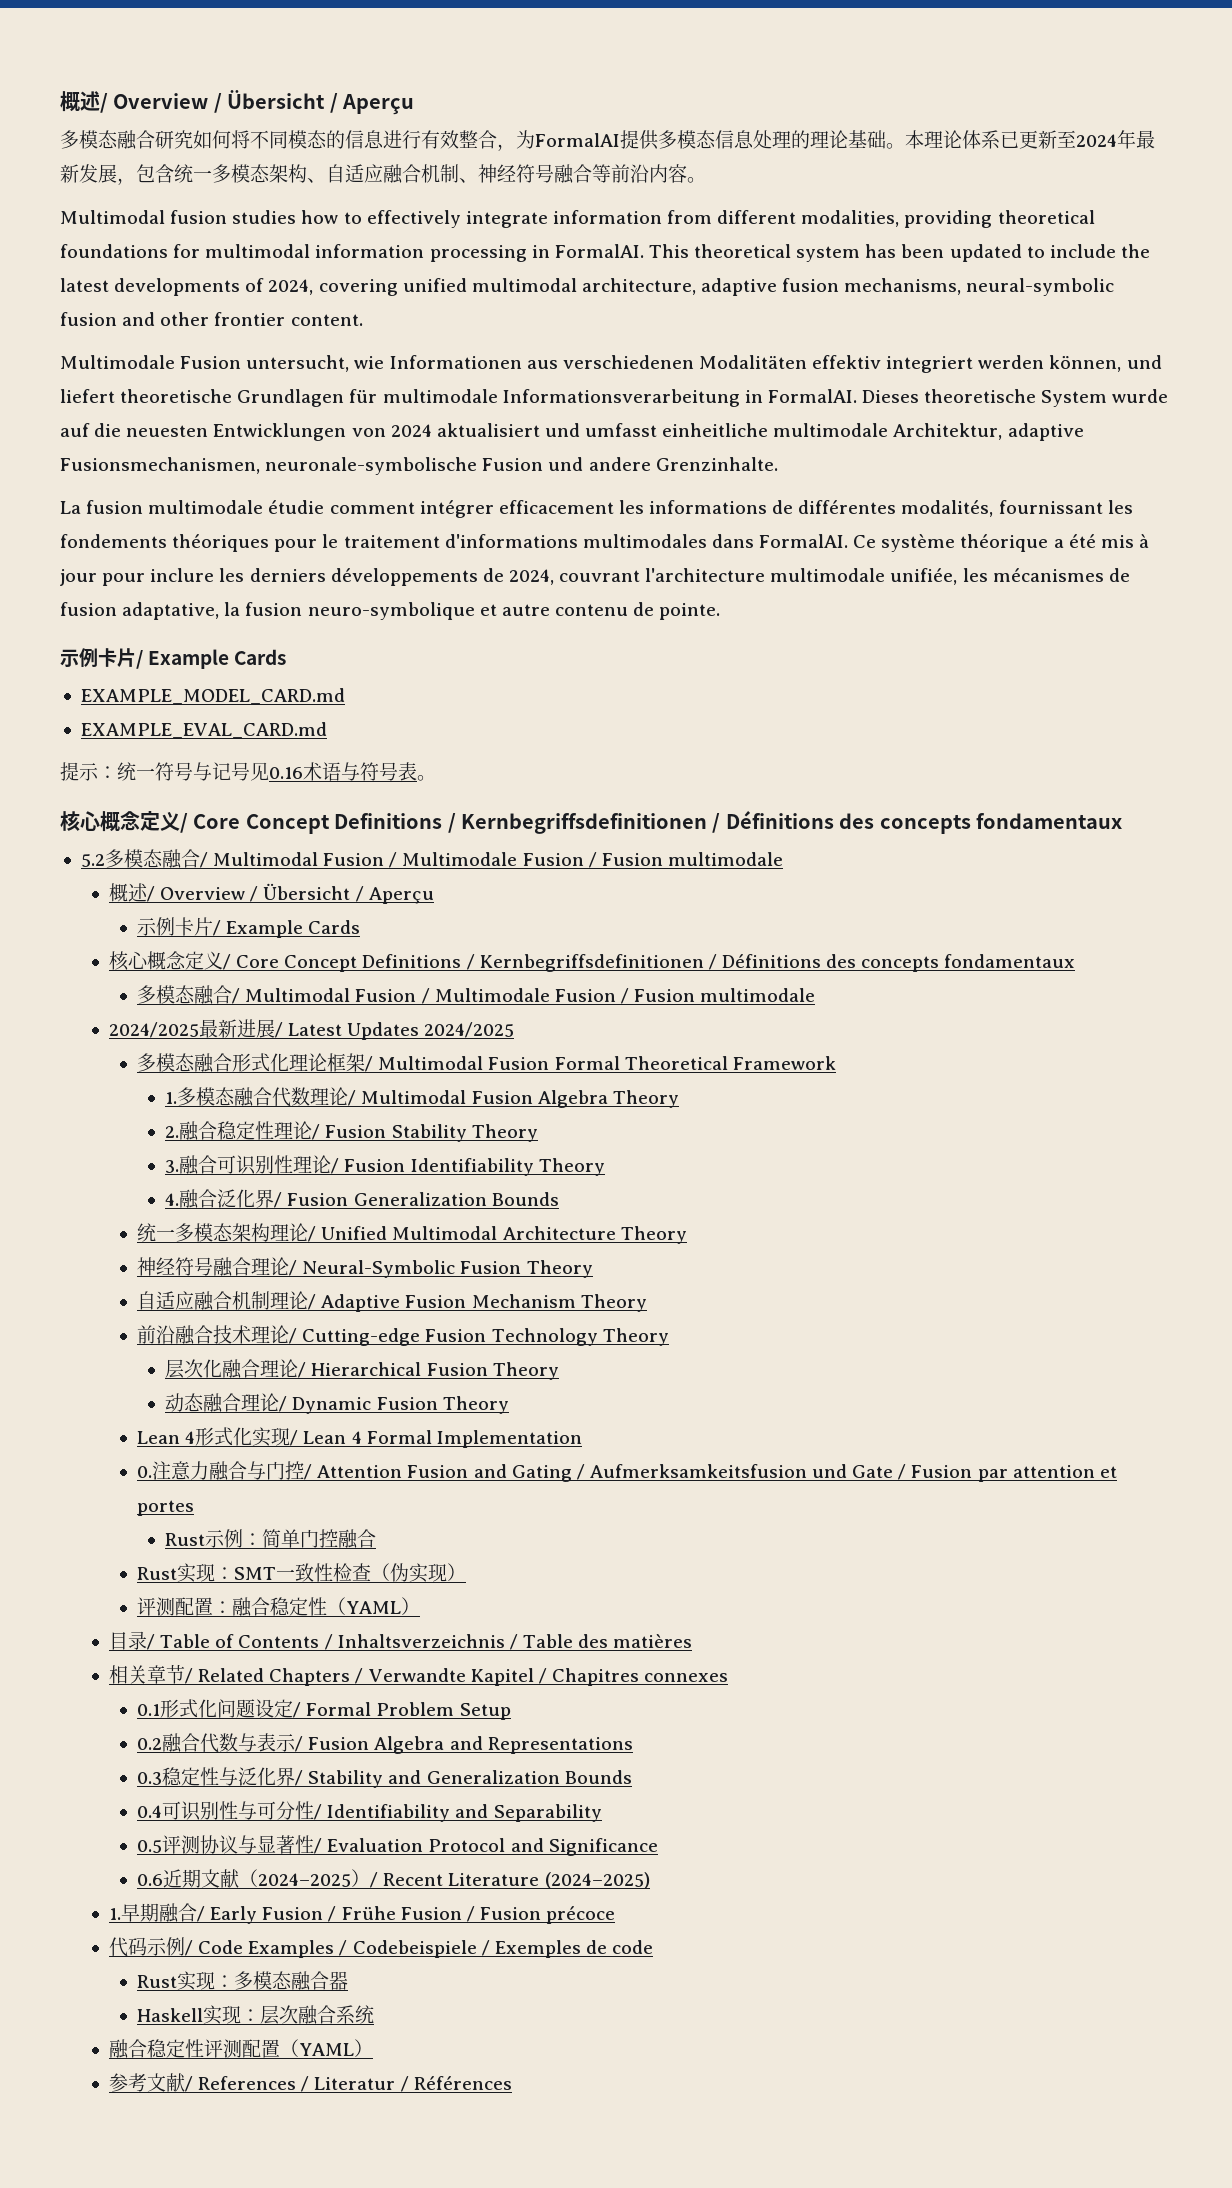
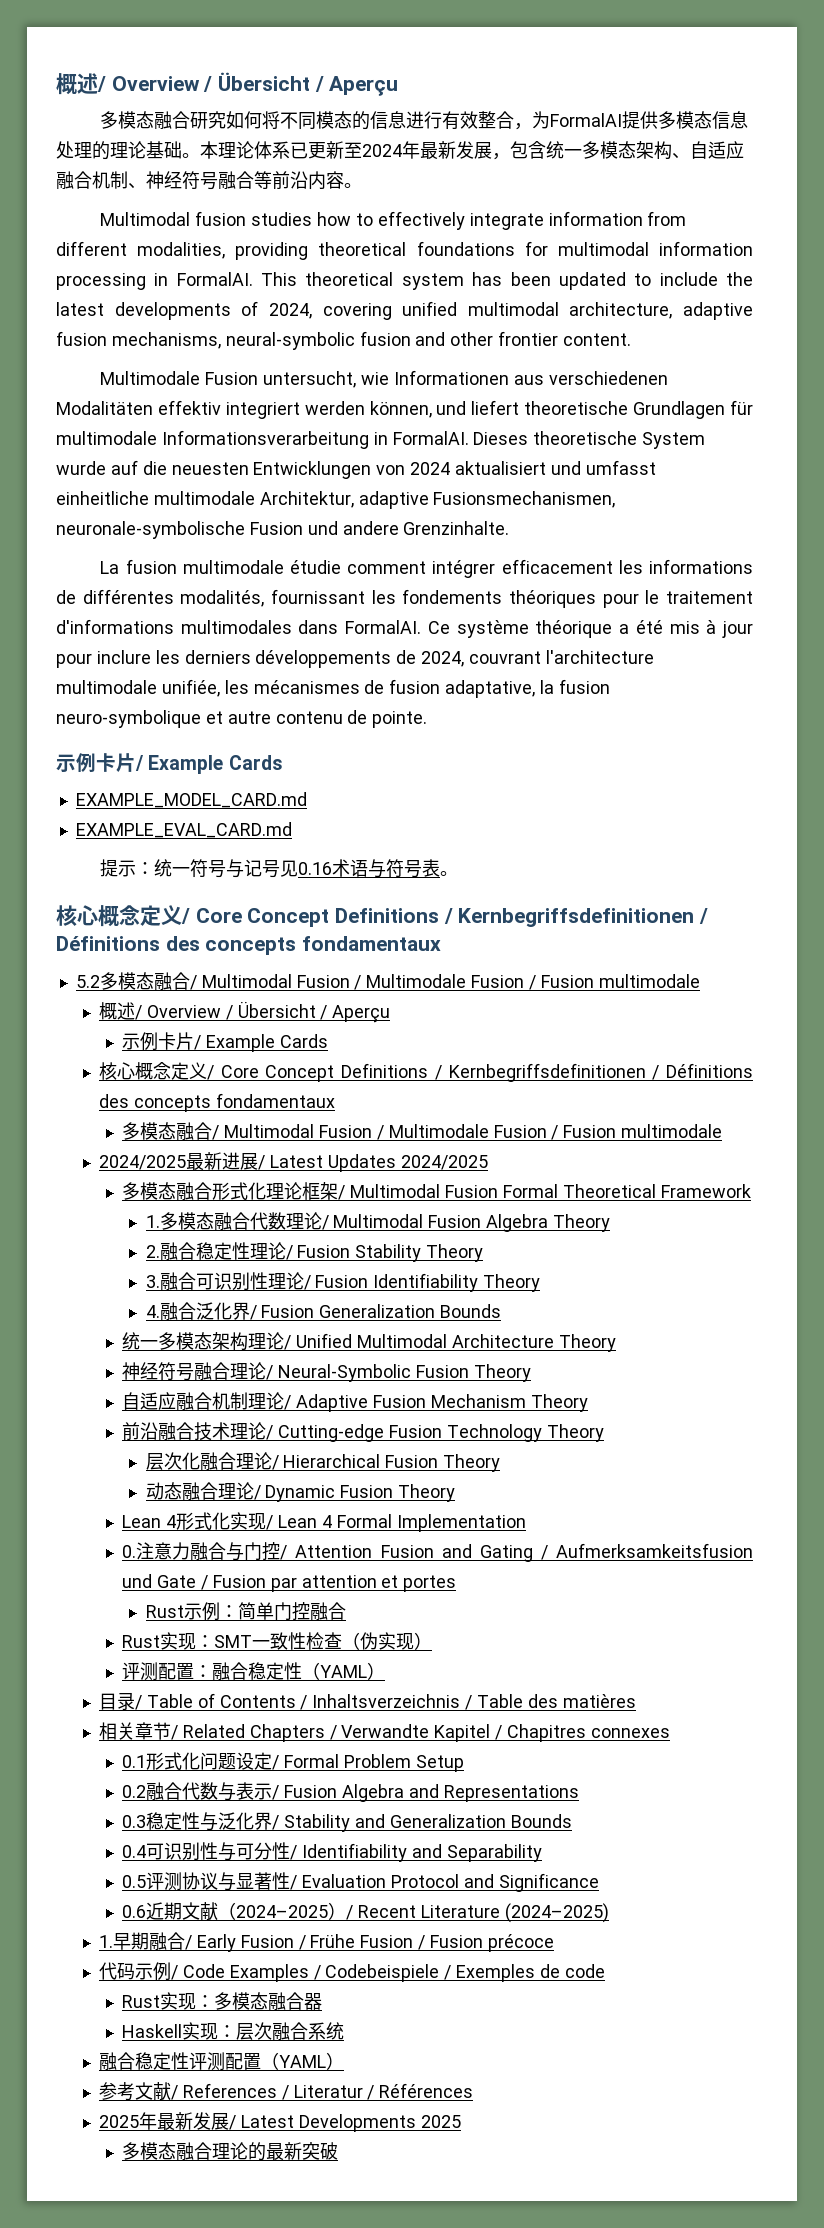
+ 2025年最新发展/ Latest Developments 2025
+ 多模态融合理论的最新突破

